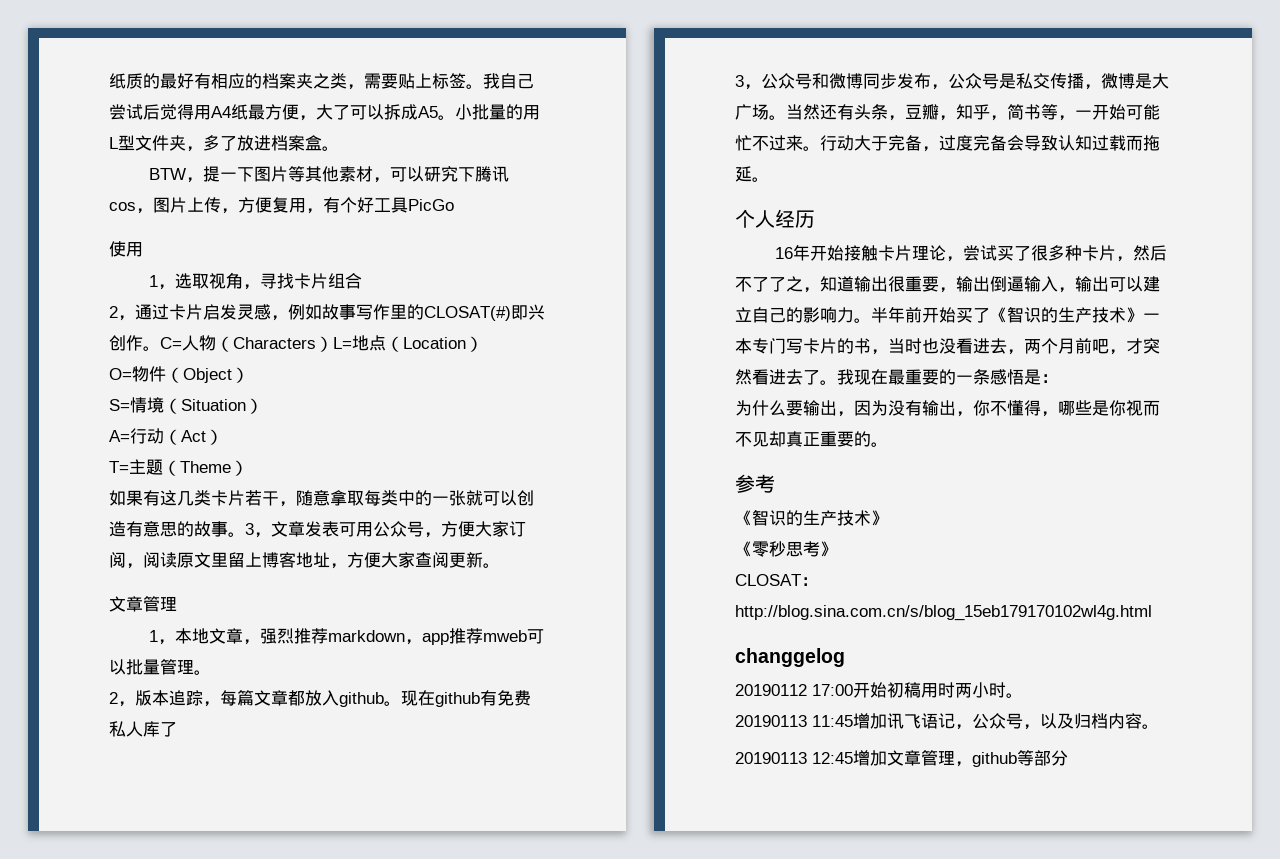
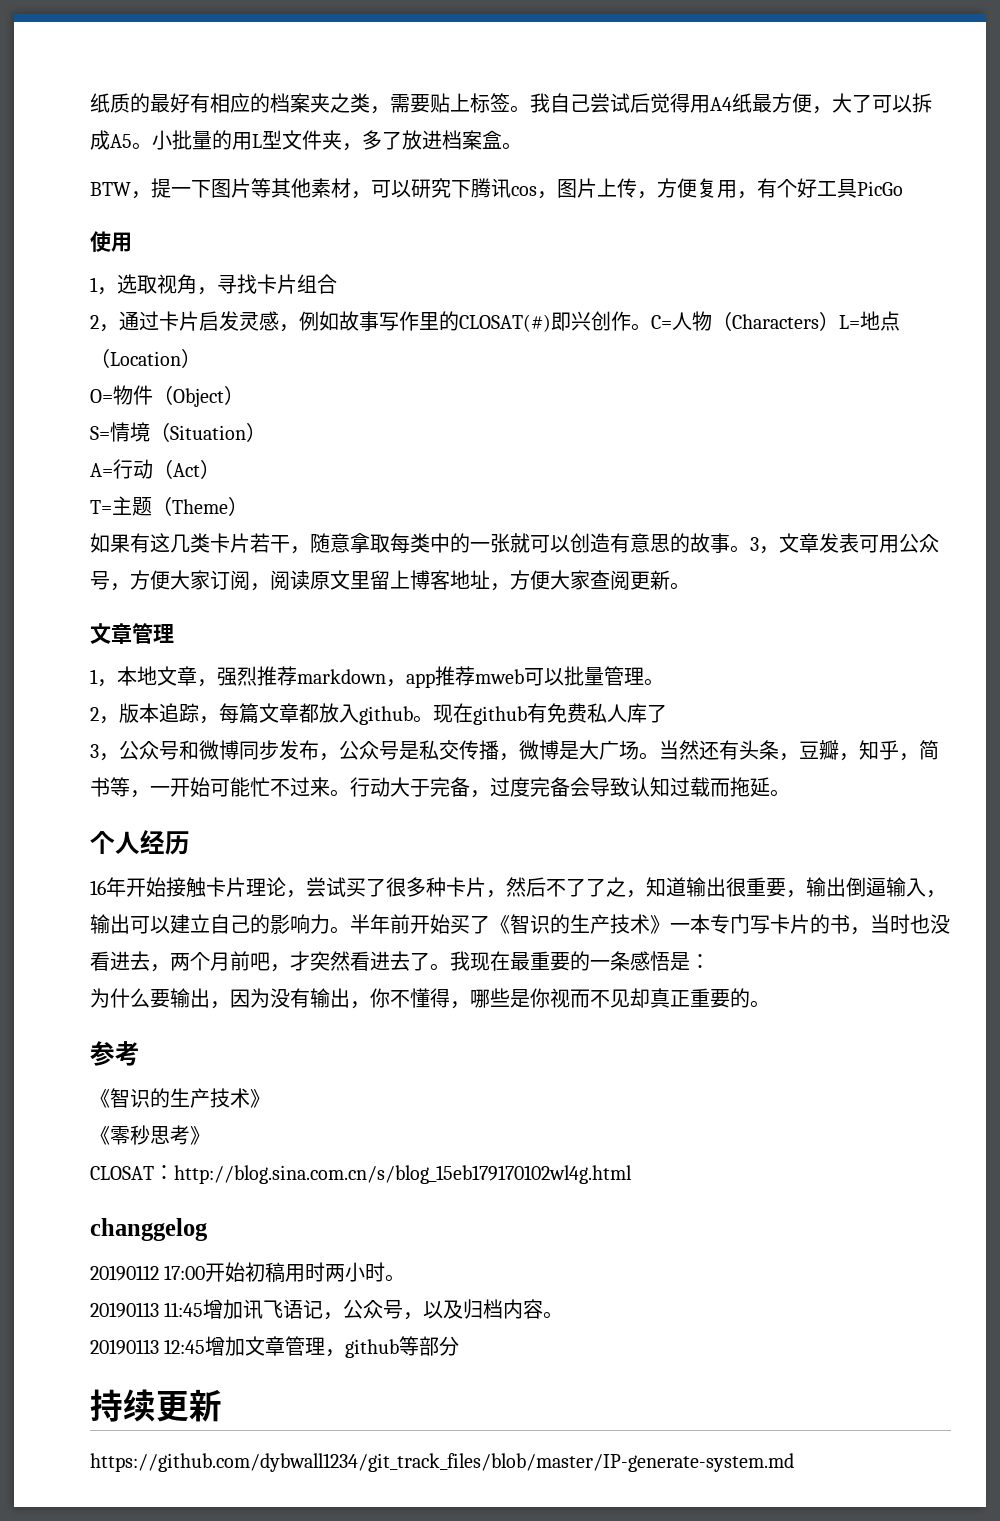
+ 持续更新
+ https://github.com/dybwall1234/git_track_files/blob/master/IP-generate-system.md

